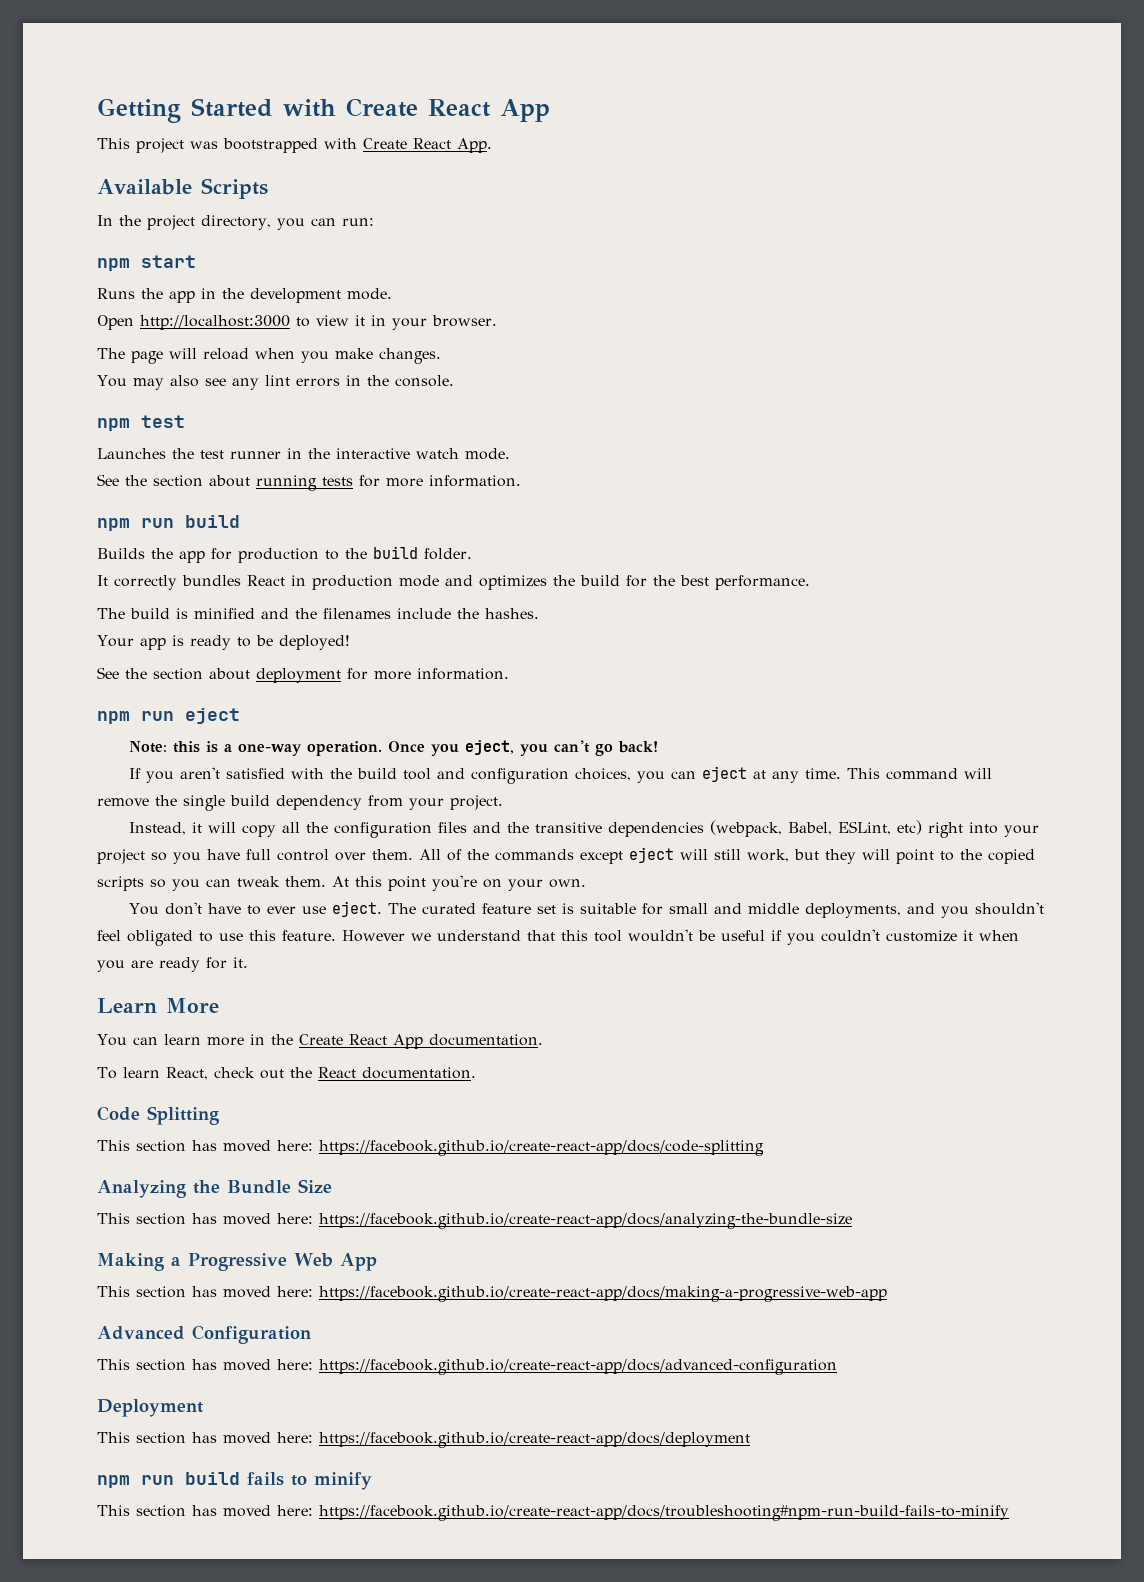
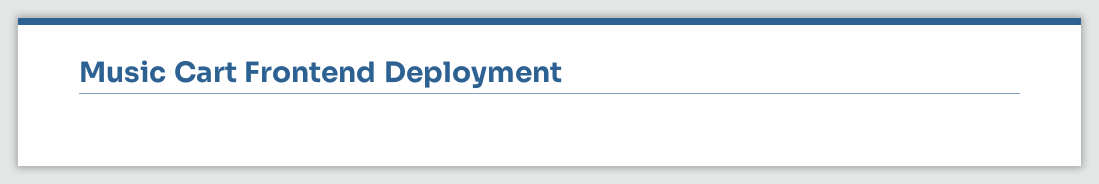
- Getting Started with Create React App
- This project was bootstrapped with Create React App.
- Available Scripts
- In the project directory, you can run:
- npm start
- Runs the app in the development mode.
- Open http://localhost:3000 to view it in your browser.
- The page will reload when you make changes.
- You may also see any lint errors in the console.
- npm test
- Launches the test runner in the interactive watch mode.
- See the section about running tests for more information.
- npm run build
- Builds the app for production to the build folder.
- It correctly bundles React in production mode and optimizes the build for the best performance.
- The build is minified and the filenames include the hashes.
- Your app is ready to be deployed!
- See the section about deployment for more information.
- npm run eject
- Note: this is a one-way operation. Once you eject, you can't go back!
- If you aren't satisfied with the build tool and configuration choices, you can eject at any time. This command will remove the single build dependency from your project.
- Instead, it will copy all the configuration files and the transitive dependencies (webpack, Babel, ESLint, etc) right into your project so you have full control over them. All of the commands except eject will still work, but they will point to the copied scripts so you can tweak them. At this point you're on your own.
- You don't have to ever use eject. The curated feature set is suitable for small and middle deployments, and you shouldn't feel obligated to use this feature. However we understand that this tool wouldn't be useful if you couldn't customize it when you are ready for it.
- Learn More
- You can learn more in the Create React App documentation.
- To learn React, check out the React documentation.
- Code Splitting
- This section has moved here: https://facebook.github.io/create-react-app/docs/code-splitting
- Analyzing the Bundle Size
- This section has moved here: https://facebook.github.io/create-react-app/docs/analyzing-the-bundle-size
- Making a Progressive Web App
- This section has moved here: https://facebook.github.io/create-react-app/docs/making-a-progressive-web-app
- Advanced Configuration
- This section has moved here: https://facebook.github.io/create-react-app/docs/advanced-configuration
- Deployment
- This section has moved here: https://facebook.github.io/create-react-app/docs/deployment
- npm run build fails to minify
- This section has moved here: https://facebook.github.io/create-react-app/docs/troubleshooting#npm-run-build-fails-to-minify
+ Music Cart Frontend Deployment

